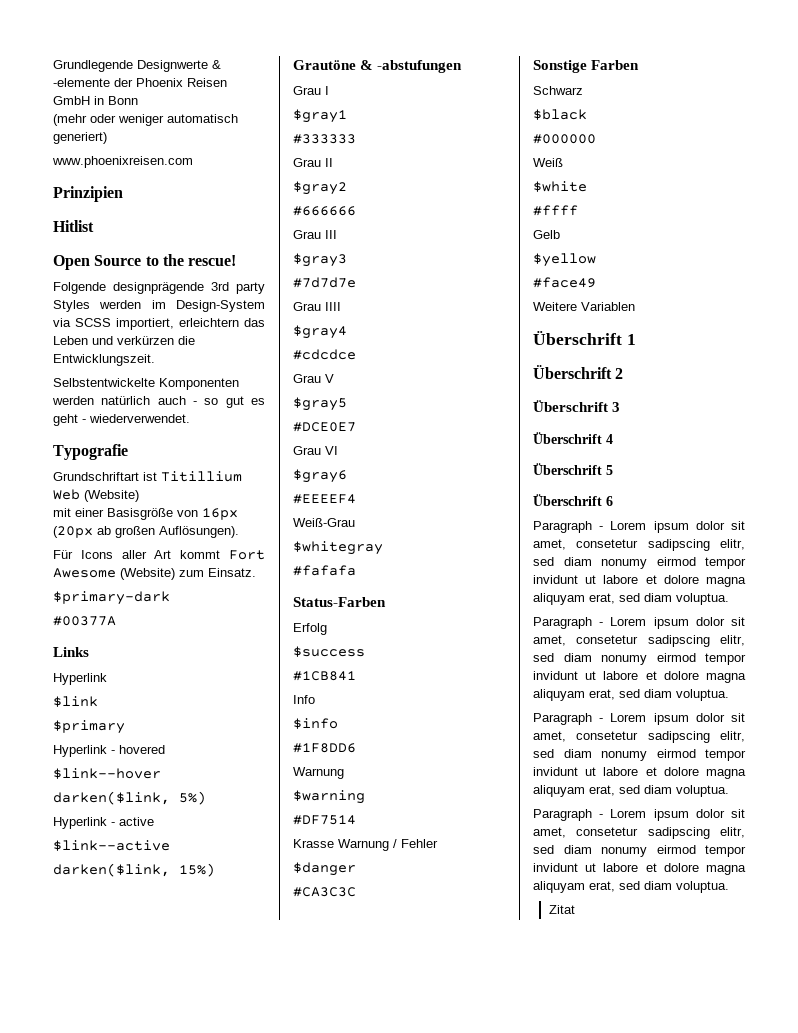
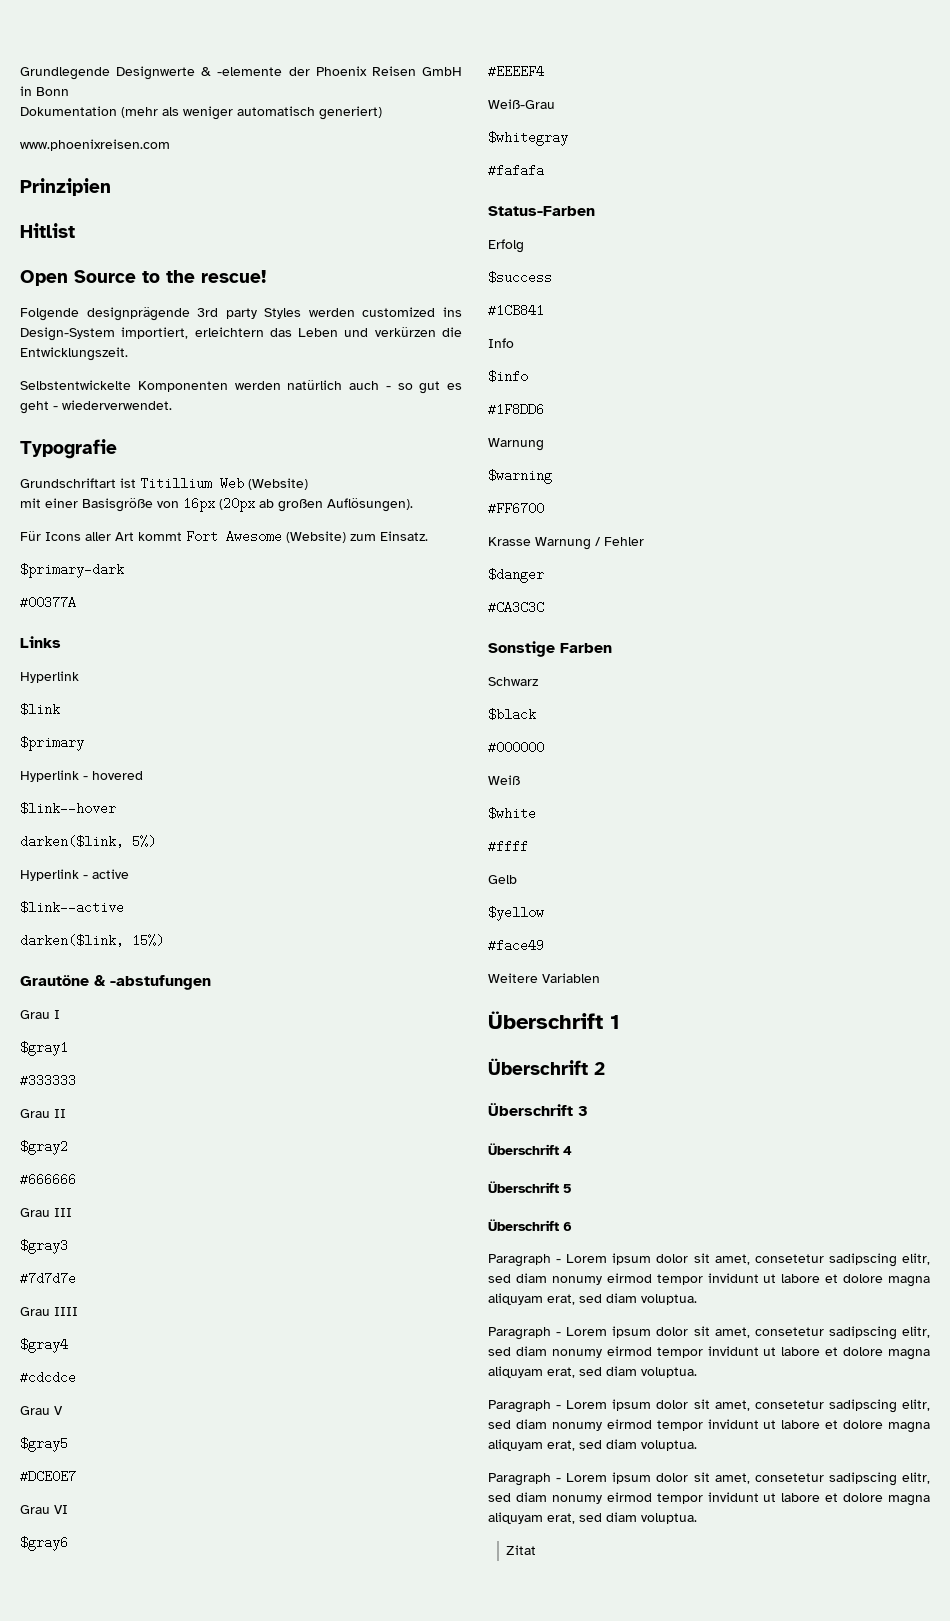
- (mehr oder weniger automatisch generiert)
+ Dokumentation (mehr als weniger automatisch generiert)
- Folgende designprägende 3rd party Styles werden im Design-System via SCSS importiert, erleichtern das Leben und verkürzen die Entwicklungszeit.
+ Folgende designprägende 3rd party Styles werden customized ins Design-System importiert, erleichtern das Leben und verkürzen die Entwicklungszeit.
- #DF7514
+ #FF6700

